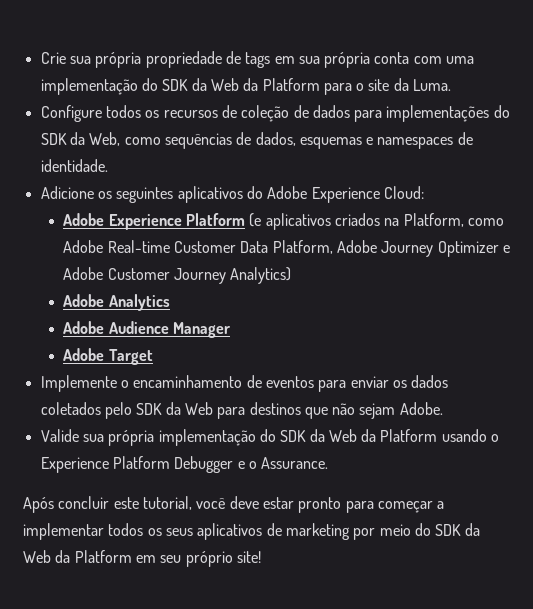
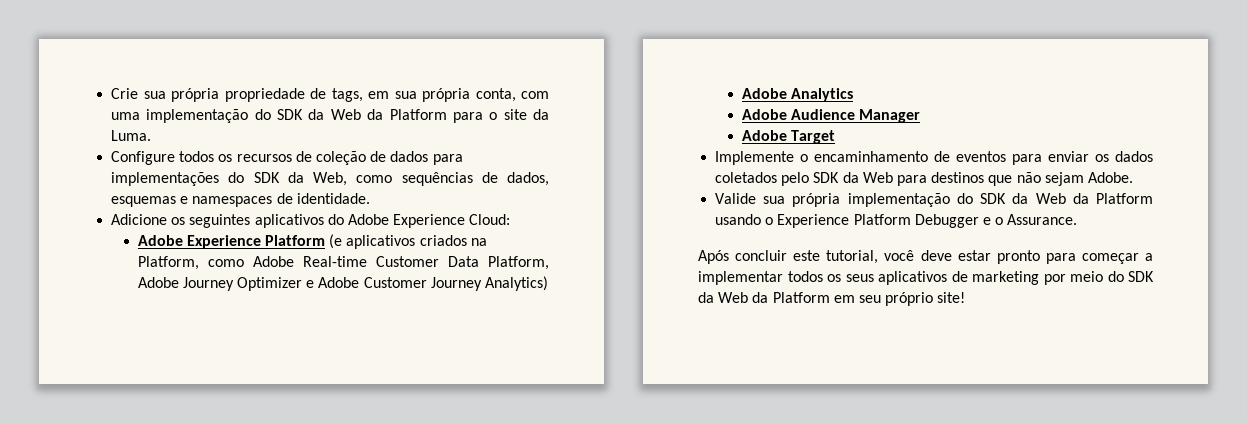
- Crie sua própria propriedade de tags em sua própria conta com uma implementação do SDK da Web da Platform para o site da Luma.
+ Crie sua própria propriedade de tags, em sua própria conta, com uma implementação do SDK da Web da Platform para o site da Luma.

